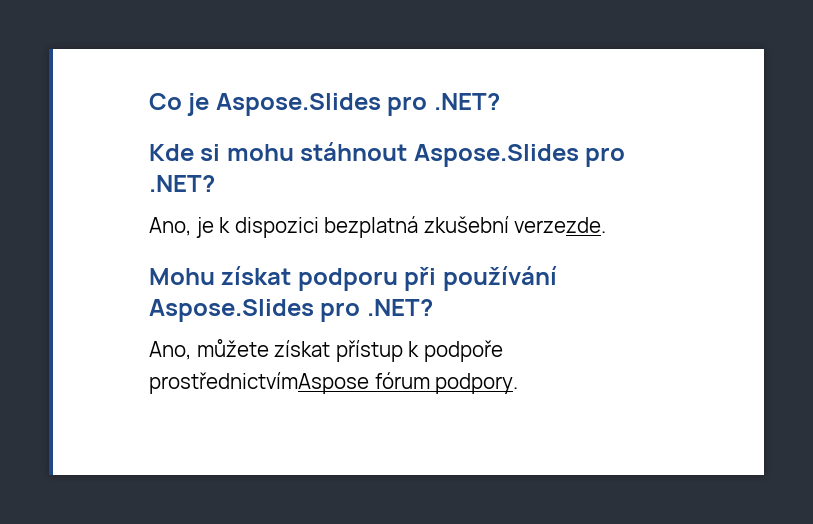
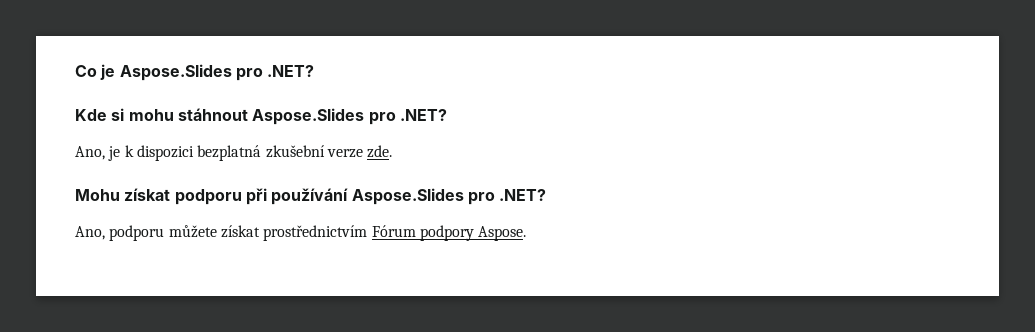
- Ano, je k dispozici bezplatná zkušební verzezde.
+ Ano, je k dispozici bezplatná zkušební verze zde.
- Ano, můžete získat přístup k podpoře prostřednictvímAspose fórum podpory.
+ Ano, podporu můžete získat prostřednictvím Fórum podpory Aspose.

